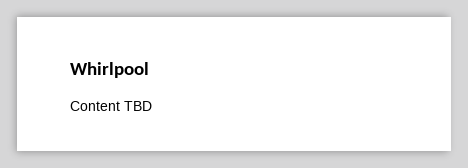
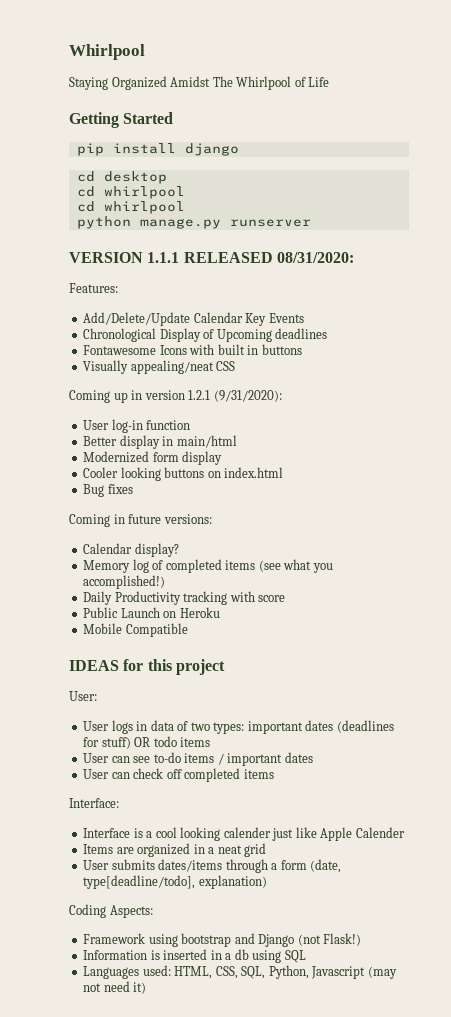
- Content TBD
+ Staying Organized Amidst The Whirlpool of Life
+ Getting Started
+ pip install django
+ cd desktop
+ cd whirlpool
+ cd whirlpool
+ python manage.py runserver
+ VERSION 1.1.1 RELEASED 08/31/2020:
+ Features:
+ Add/Delete/Update Calendar Key Events
+ Chronological Display of Upcoming deadlines
+ Fontawesome Icons with built in buttons
+ Visually appealing/neat CSS
+ Coming up in version 1.2.1 (9/31/2020):
+ User log-in function
+ Better display in main/html
+ Modernized form display
+ Cooler looking buttons on index.html
+ Bug fixes
+ Coming in future versions:
+ Calendar display?
+ Memory log of completed items (see what you accomplished!)
+ Daily Productivity tracking with score
+ Public Launch on Heroku
+ Mobile Compatible
+ IDEAS for this project
+ User:
+ User logs in data of two types: important dates (deadlines for stuff) OR todo items
+ User can see to-do items / important dates
+ User can check off completed items
+ Interface:
+ Interface is a cool looking calender just like Apple Calender
+ Items are organized in a neat grid
+ User submits dates/items through a form (date, type[deadline/todo], explanation)
+ Coding Aspects:
+ Framework using bootstrap and Django (not Flask!)
+ Information is inserted in a db using SQL
+ Languages used: HTML, CSS, SQL, Python, Javascript (may not need it)

